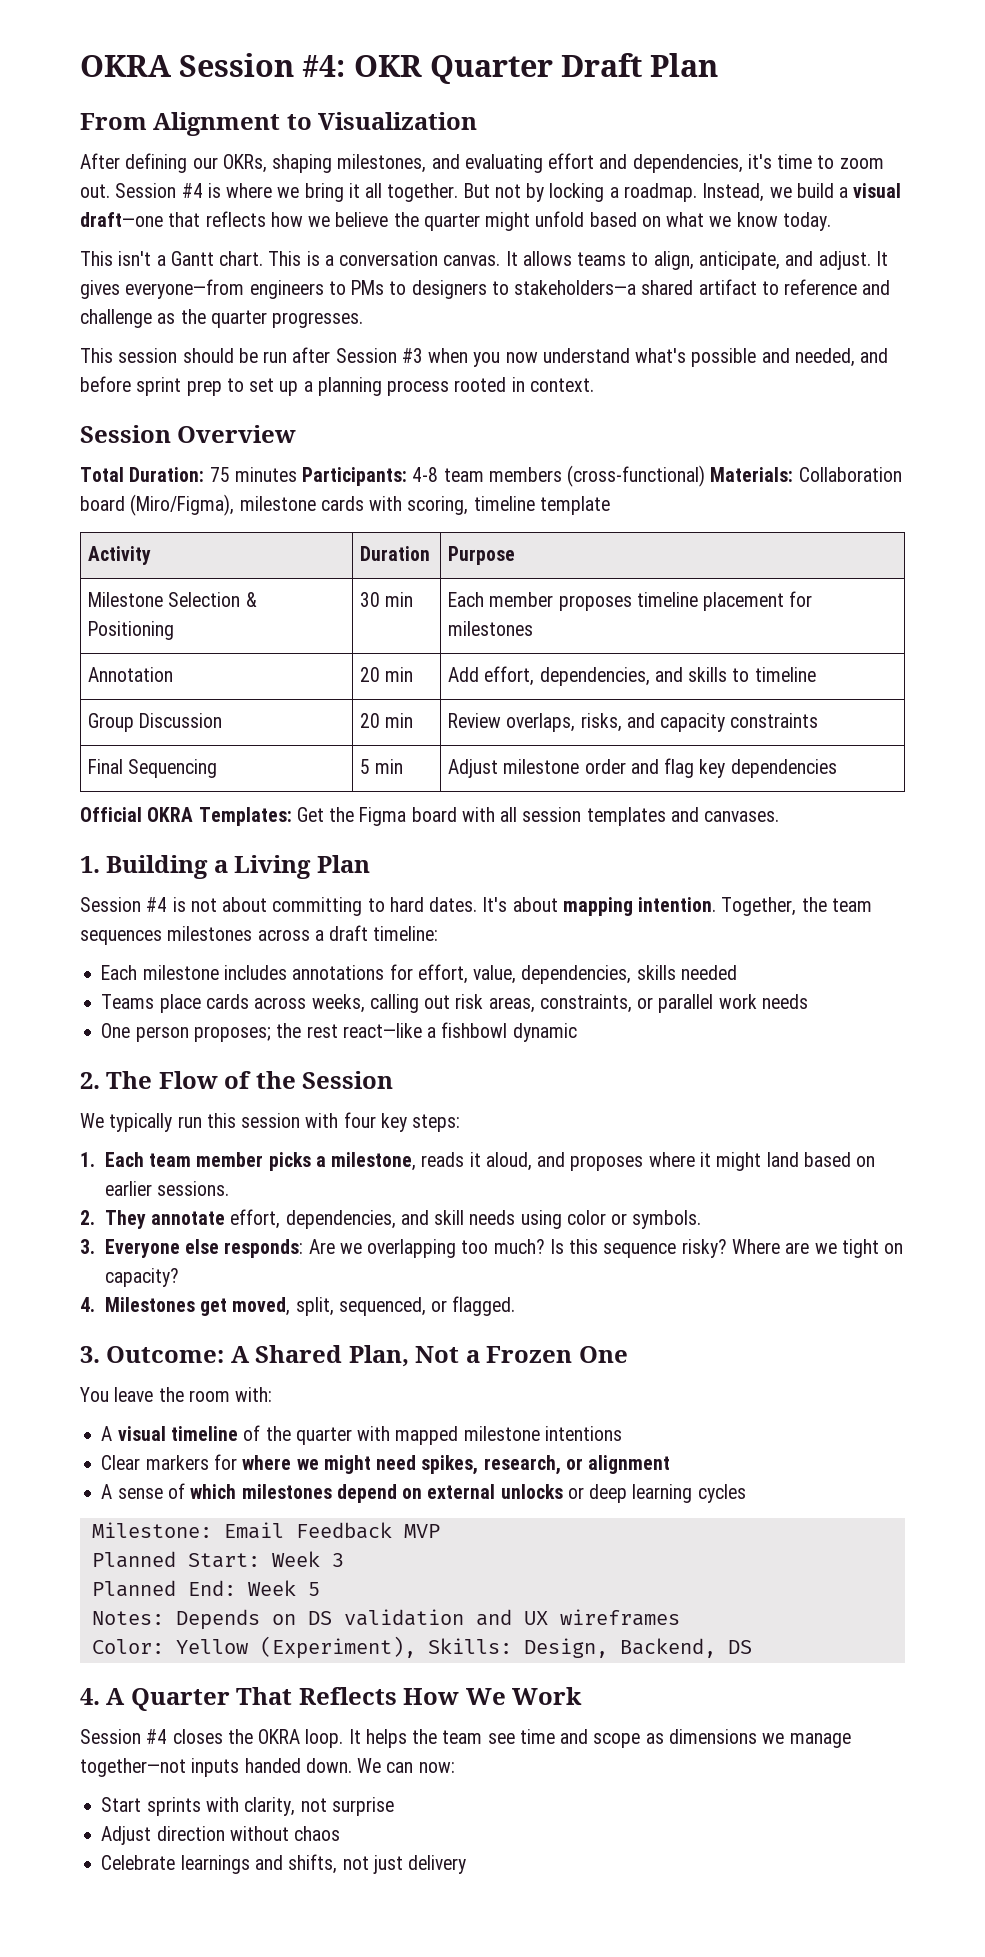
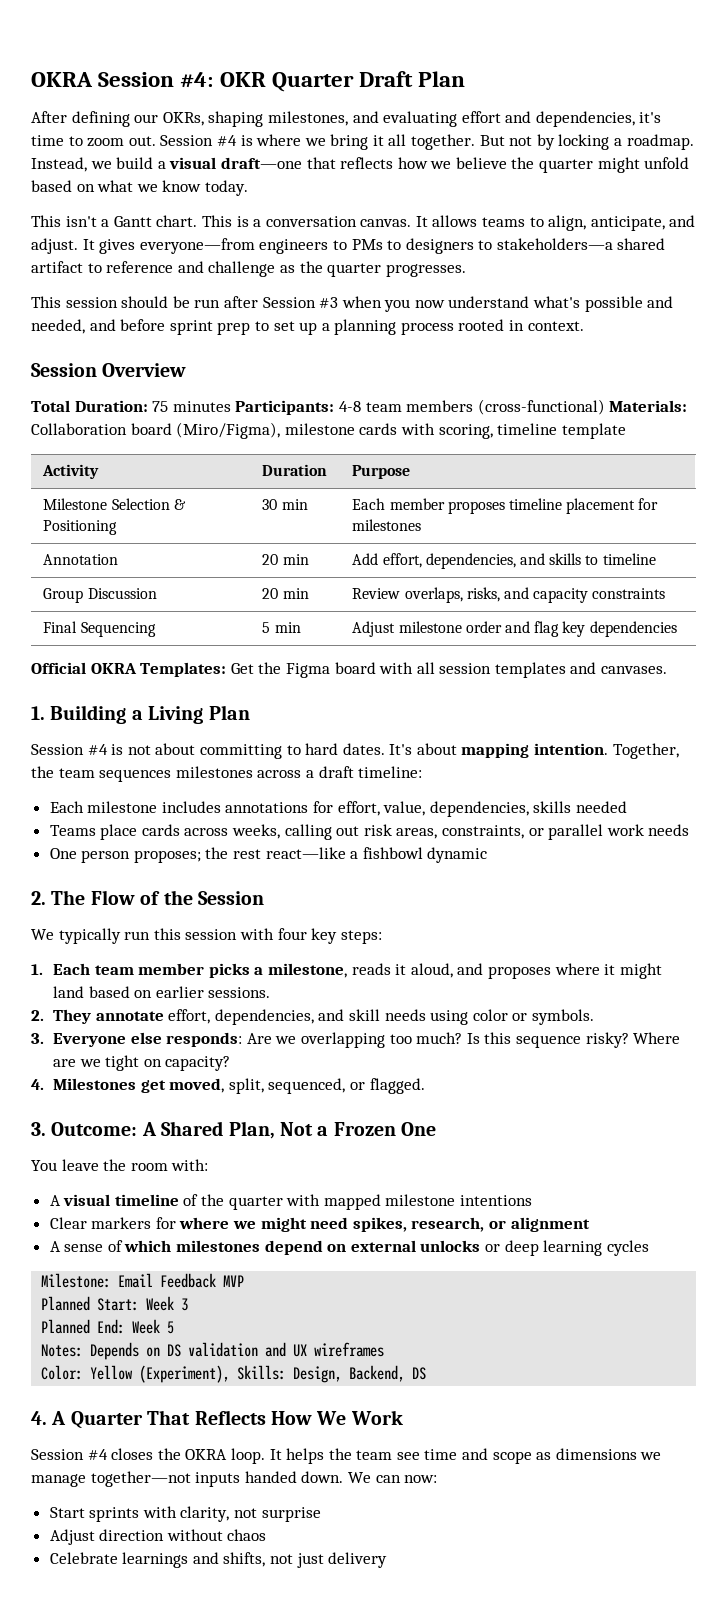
- From Alignment to Visualization

